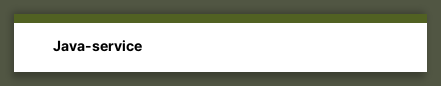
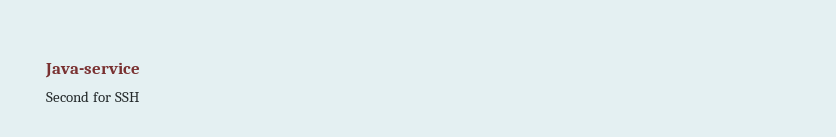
+ Second for SSH

